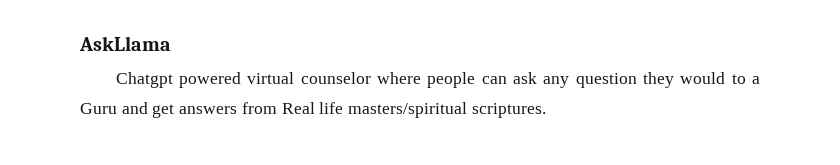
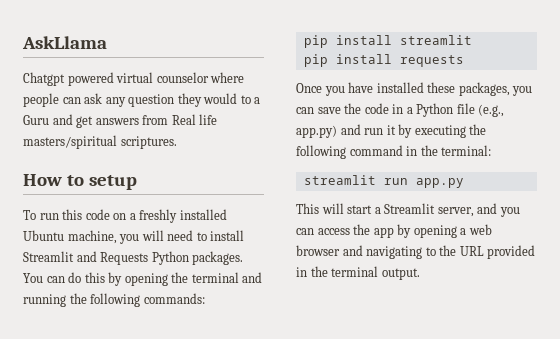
+ How to setup
+ To run this code on a freshly installed Ubuntu machine, you will need to install Streamlit and Requests Python packages. You can do this by opening the terminal and running the following commands:
+ pip install streamlit
+ pip install requests
+ Once you have installed these packages, you can save the code in a Python file (e.g., app.py) and run it by executing the following command in the terminal:
+ streamlit run app.py
+ This will start a Streamlit server, and you can access the app by opening a web browser and navigating to the URL provided in the terminal output.

